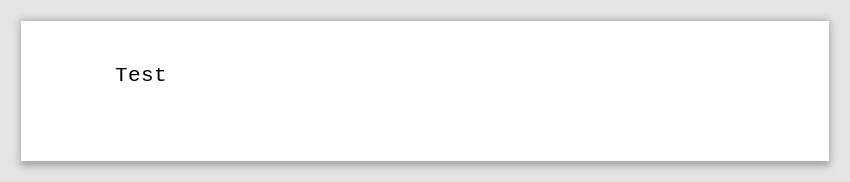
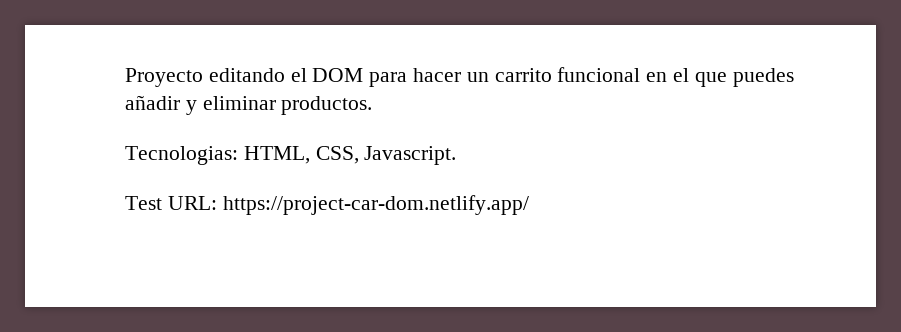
- Test
+ Proyecto editando el DOM para hacer un carrito funcional en el que puedes añadir y eliminar productos.
+ Tecnologias: HTML, CSS, Javascript.
+ Test URL: https://project-car-dom.netlify.app/

